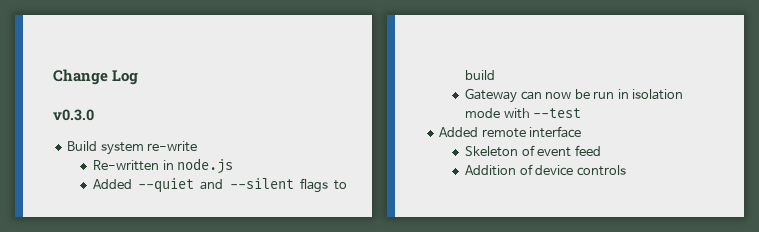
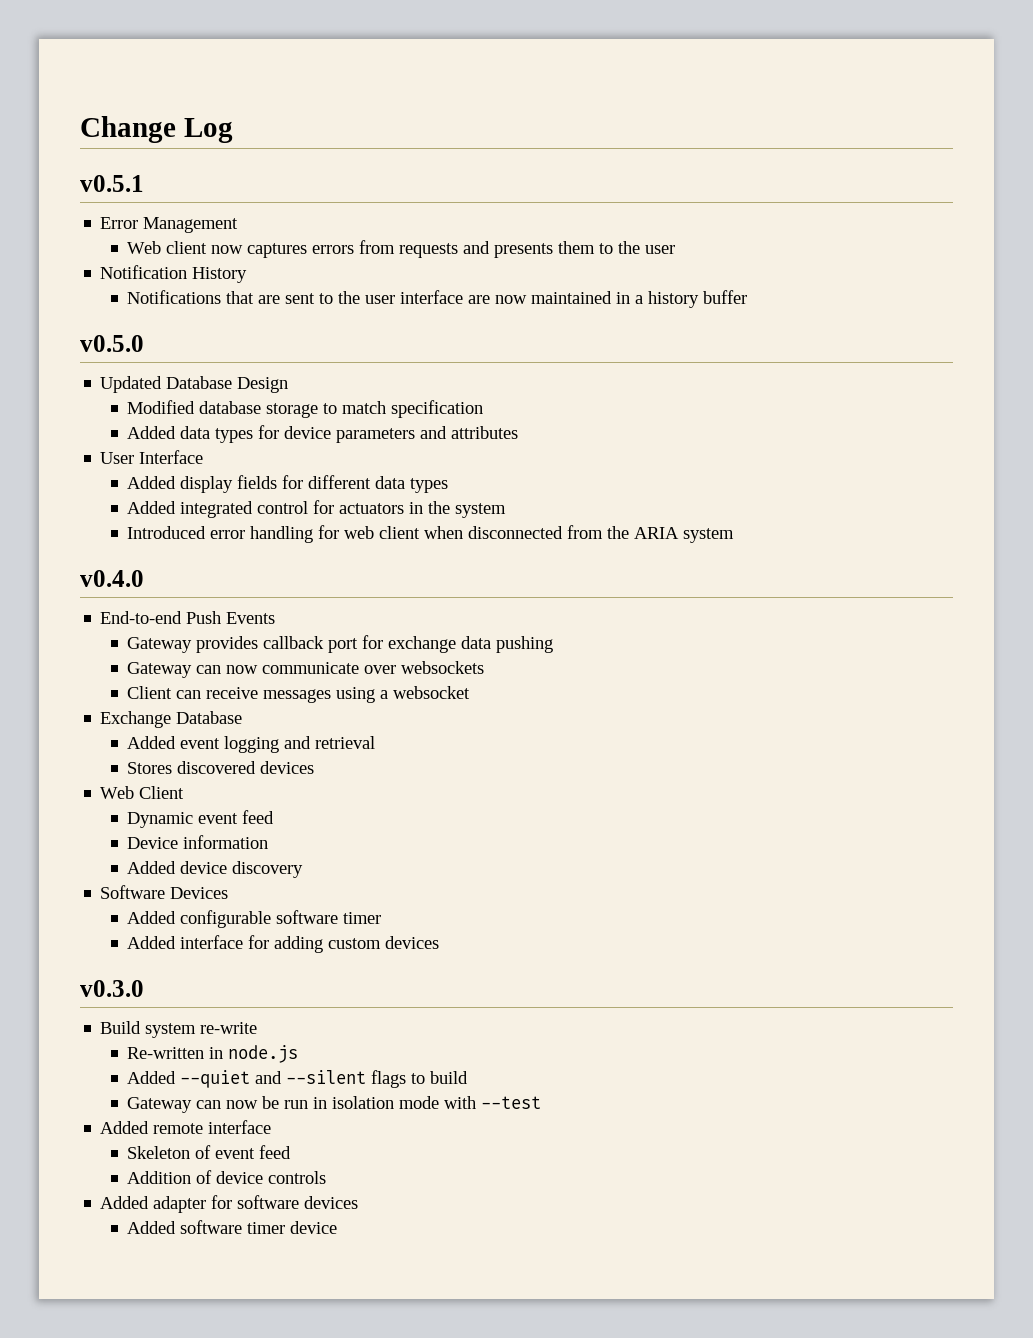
+ v0.5.1
+ Error Management
+ Web client now captures errors from requests and presents them to the user
+ Notification History
+ Notifications that are sent to the user interface are now maintained in a history buffer
+ v0.5.0
+ Updated Database Design
+ Modified database storage to match specification
+ Added data types for device parameters and attributes
+ User Interface
+ Added display fields for different data types
+ Added integrated control for actuators in the system
+ Introduced error handling for web client when disconnected from the ARIA system
+ v0.4.0
+ End-to-end Push Events
+ Gateway provides callback port for exchange data pushing
+ Gateway can now communicate over websockets
+ Client can receive messages using a websocket
+ Exchange Database
+ Added event logging and retrieval
+ Stores discovered devices
+ Web Client
+ Dynamic event feed
+ Device information
+ Added device discovery
+ Software Devices
+ Added configurable software timer
+ Added interface for adding custom devices
+ Added adapter for software devices
+ Added software timer device

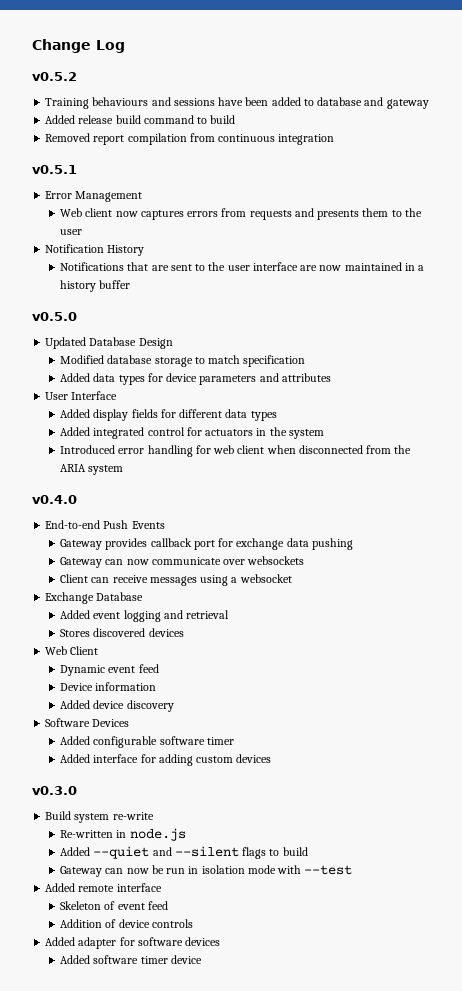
+ v0.5.2
+ Training behaviours and sessions have been added to database and gateway
+ Added release build command to build
+ Removed report compilation from continuous integration

